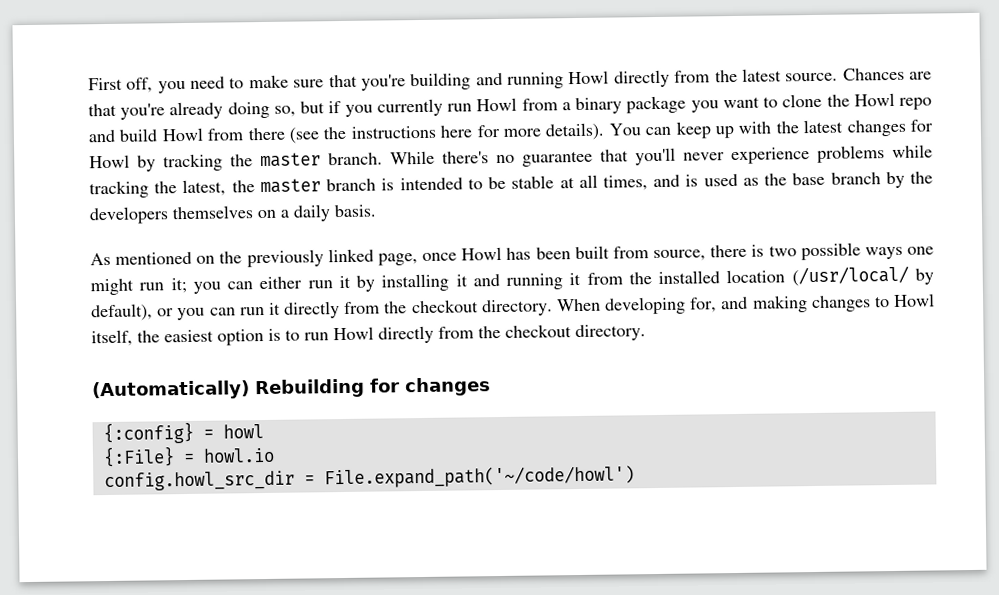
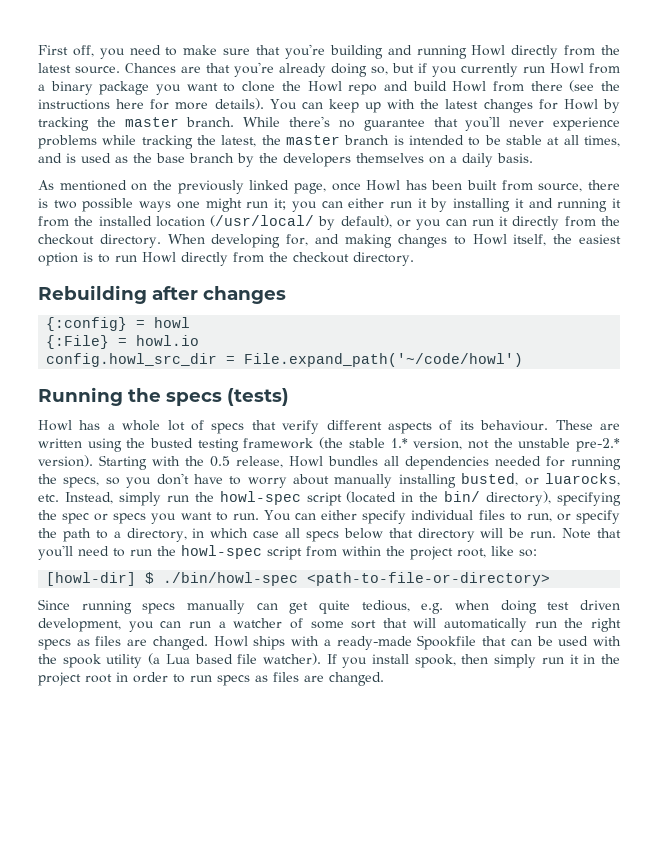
- (Automatically) Rebuilding for changes
+ Rebuilding after changes
+ Running the specs (tests)
+ Howl has a whole lot of specs that verify different aspects of its behaviour. These are written using the busted testing framework (the stable 1.* version, not the unstable pre-2.* version). Starting with the 0.5 release, Howl bundles all dependencies needed for running the specs, so you don't have to worry about manually installing busted, or luarocks, etc. Instead, simply run the howl-spec script (located in the bin/ directory), specifying the spec or specs you want to run. You can either specify individual files to run, or specify the path to a directory, in which case all specs below that directory will be run. Note that you'll need to run the howl-spec script from within the project root, like so:
+ [howl-dir] $ ./bin/howl-spec <path-to-file-or-directory>
+ Since running specs manually can get quite tedious, e.g. when doing test driven development, you can run a watcher of some sort that will automatically run the right specs as files are changed. Howl ships with a ready-made Spookfile that can be used with the spook utility (a Lua based file watcher). If you install spook, then simply run it in the project root in order to run specs as files are changed.

